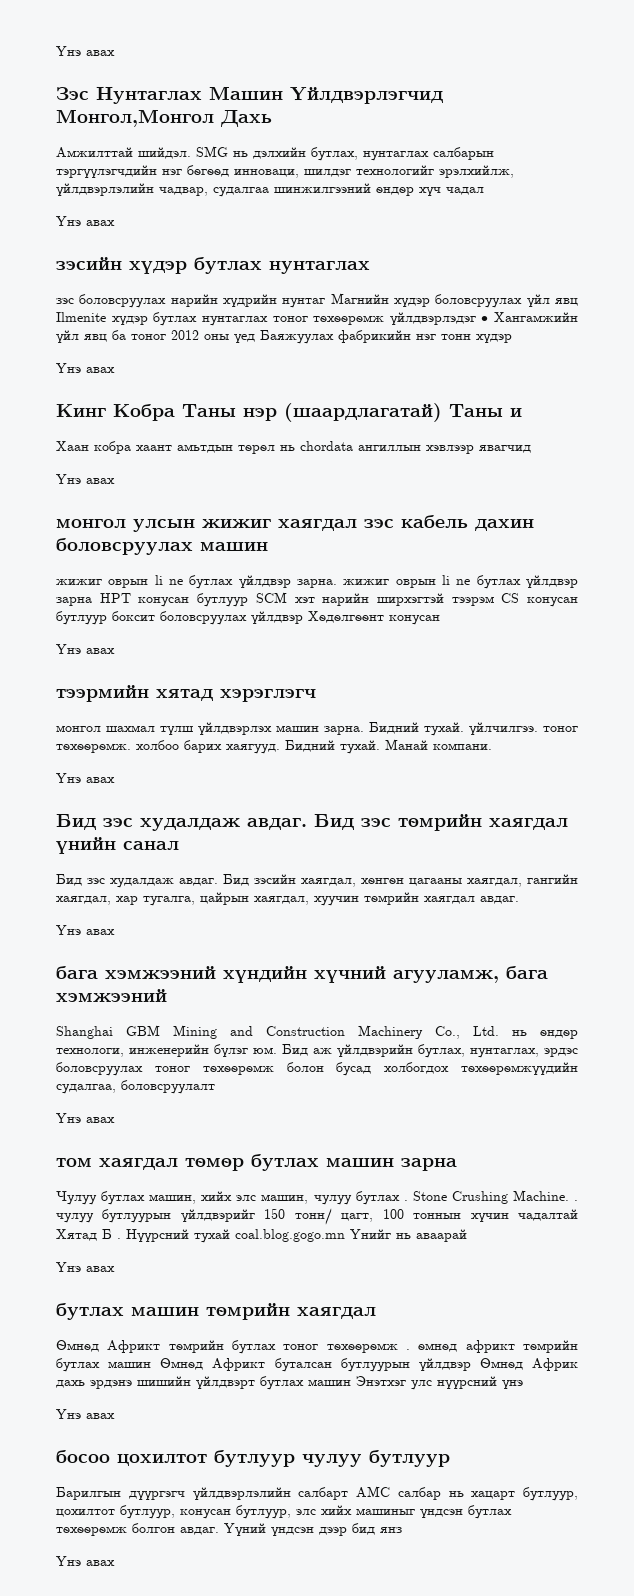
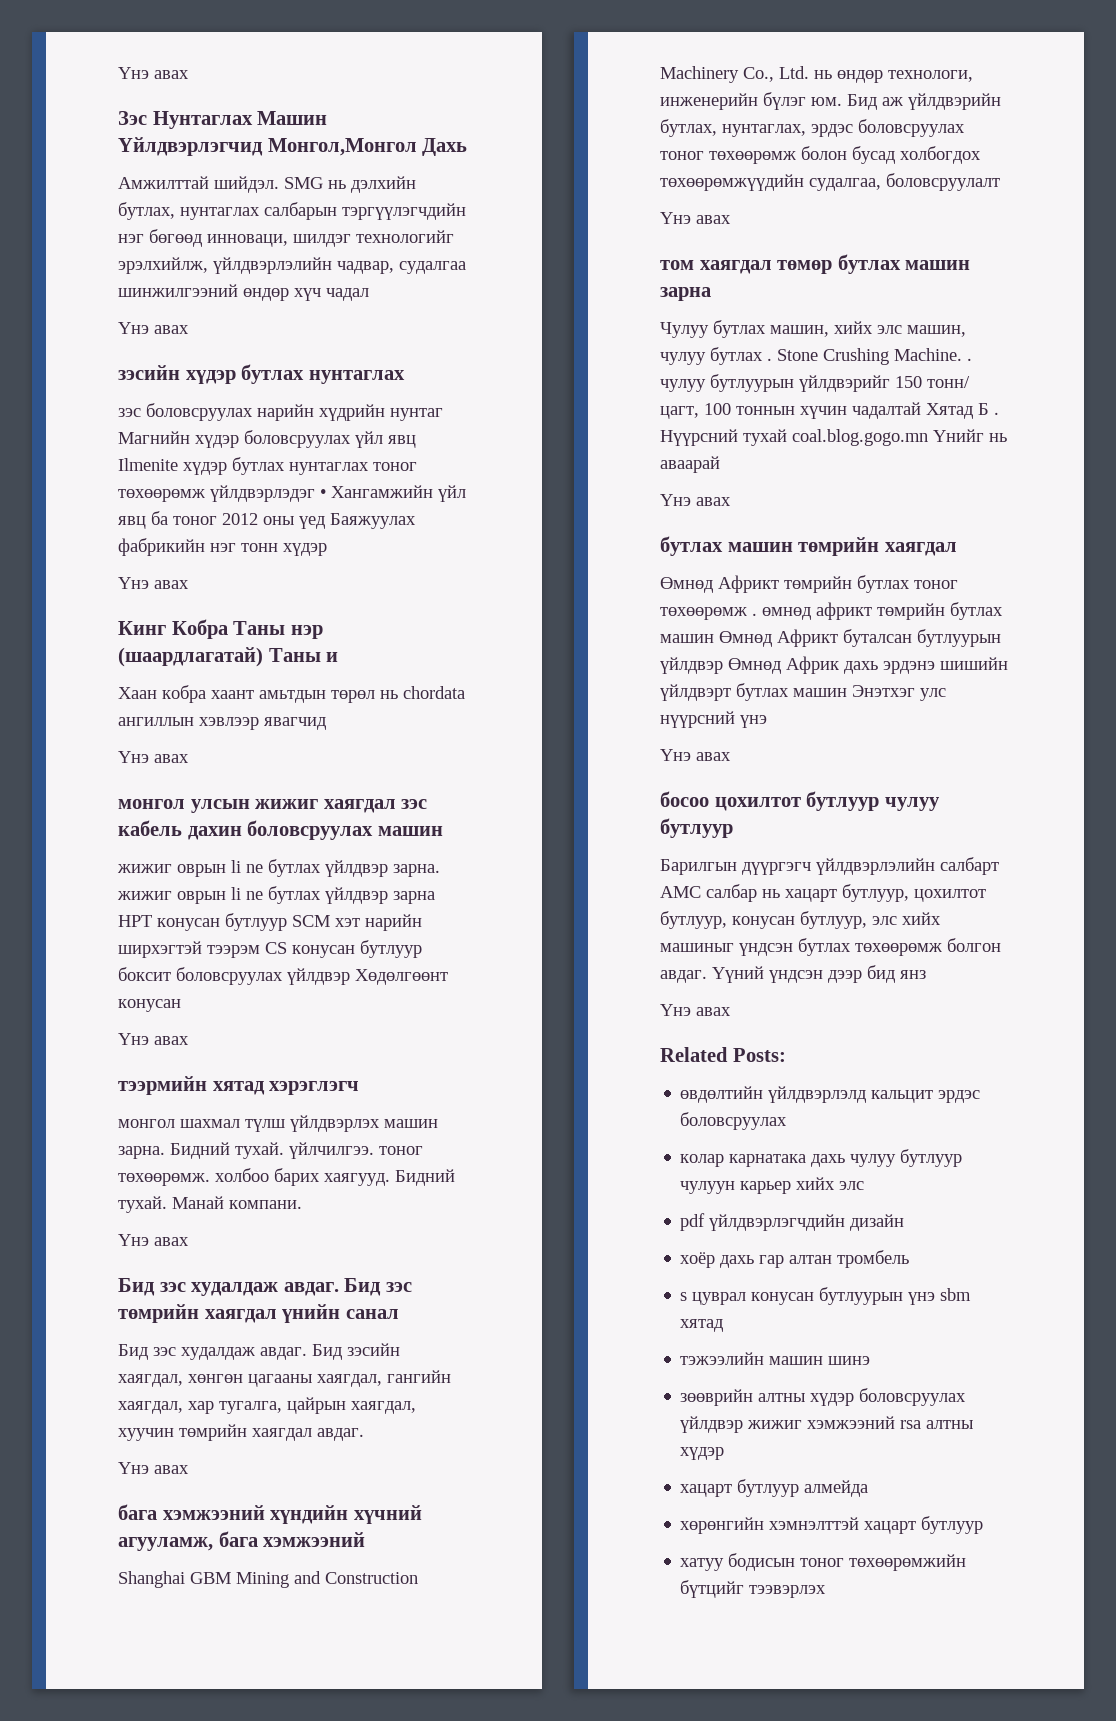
+ Related Posts:
+ өвдөлтийн үйлдвэрлэлд кальцит эрдэс боловсруулах
+ колар карнатака дахь чулуу бутлуур чулуун карьер хийх элс
+ pdf үйлдвэрлэгчдийн дизайн
+ хоёр дахь гар алтан тромбель
+ s цуврал конусан бутлуурын үнэ sbm хятад
+ тэжээлийн машин шинэ
+ зөөврийн алтны хүдэр боловсруулах үйлдвэр жижиг хэмжээний rsa алтны хүдэр
+ хацарт бутлуур алмейда
+ хөрөнгийн хэмнэлттэй хацарт бутлуур
+ хатуу бодисын тоног төхөөрөмжийн бүтцийг тээвэрлэх

